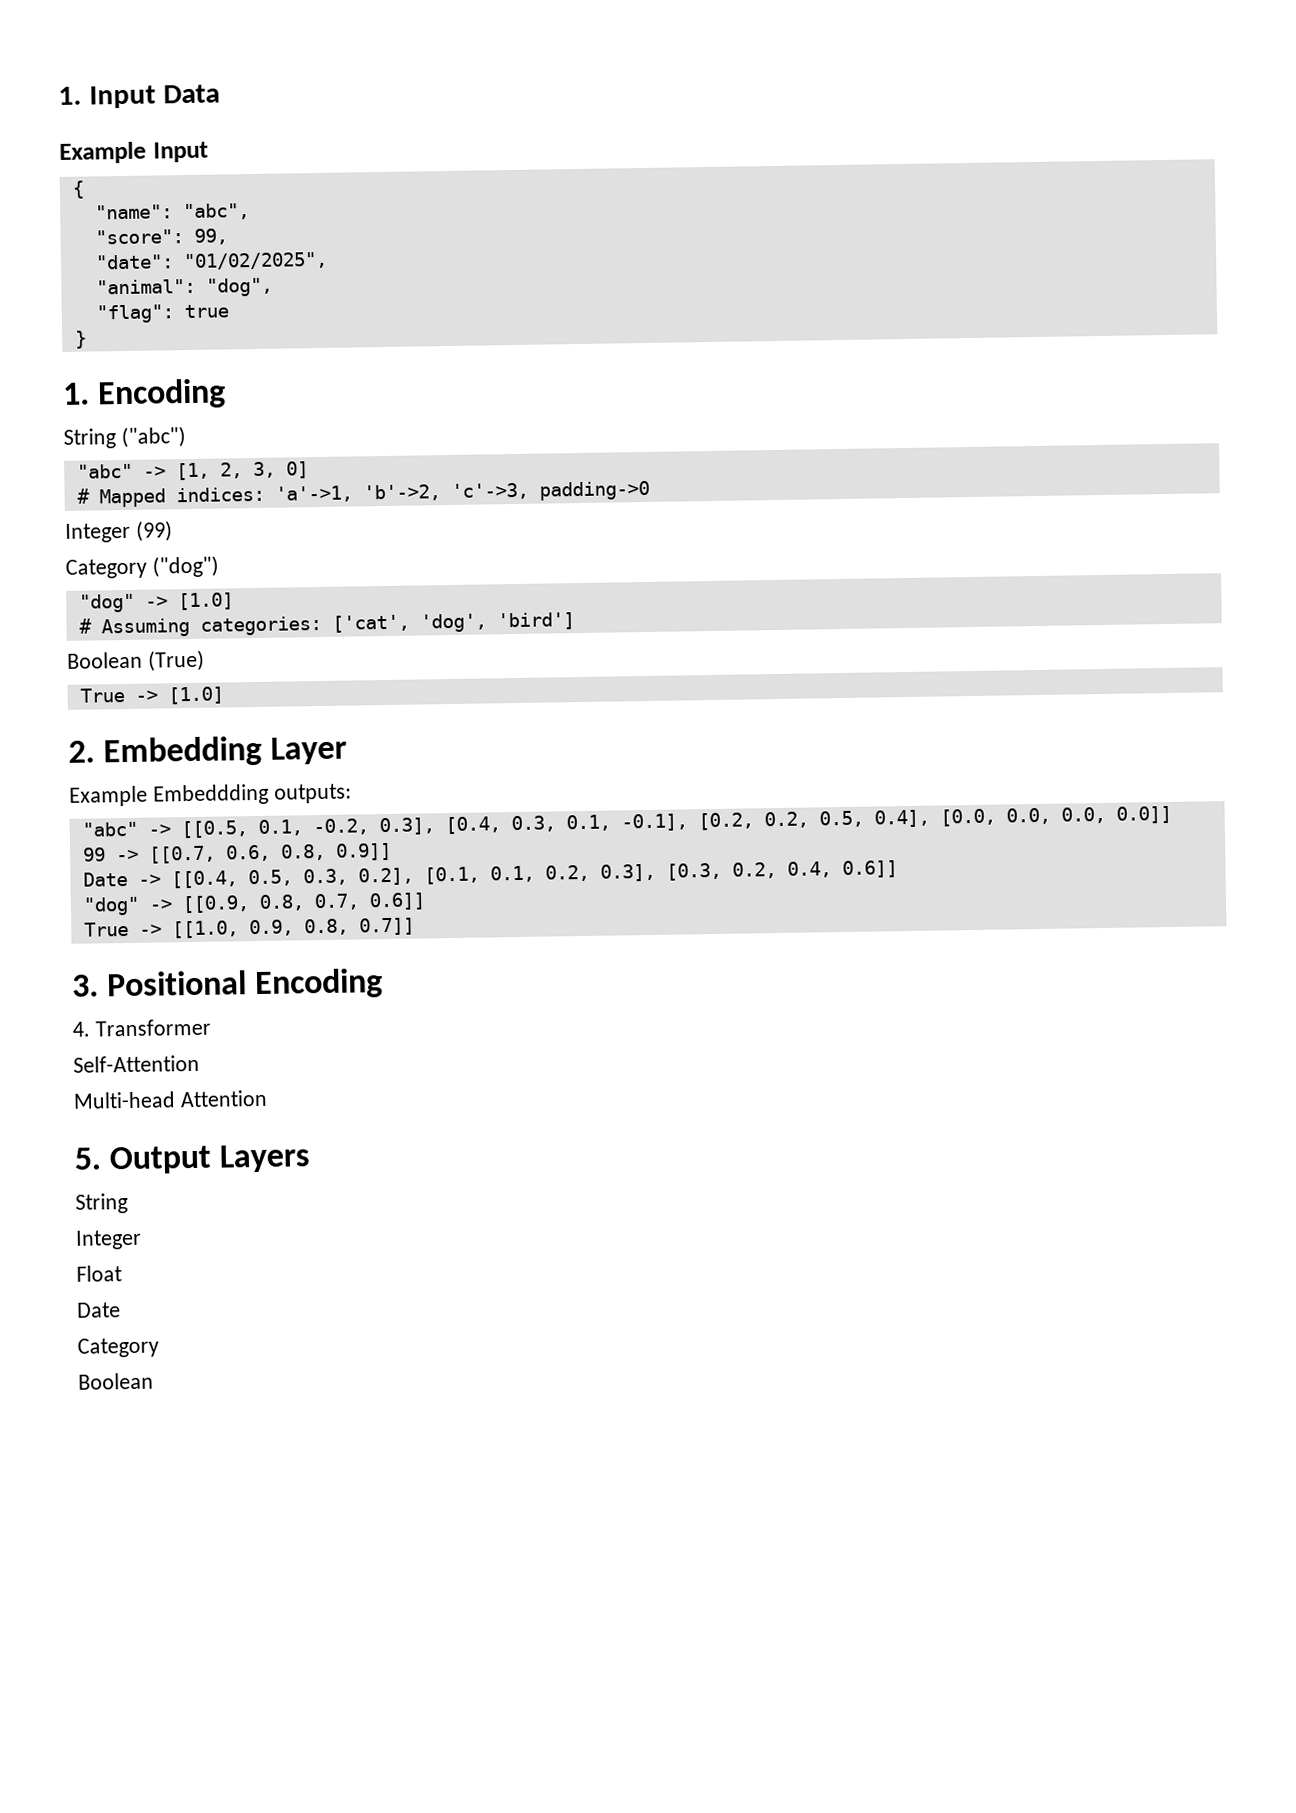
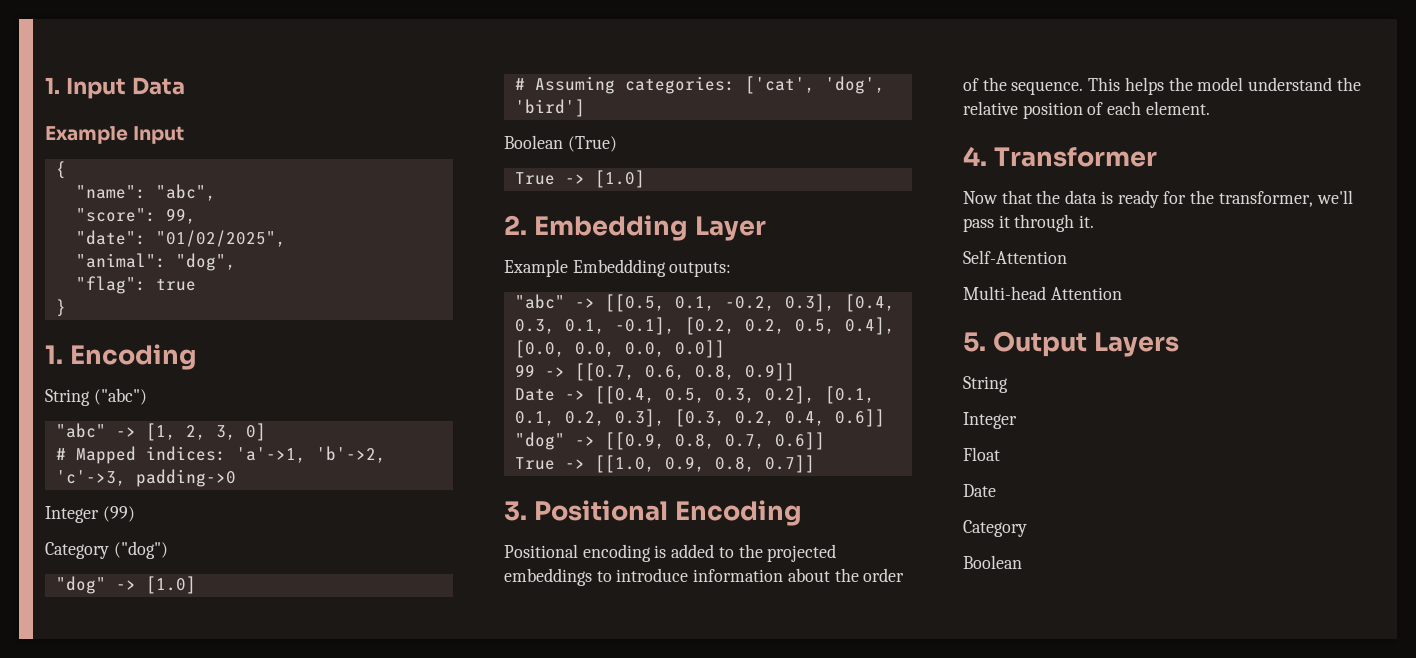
+ Positional encoding is added to the projected embeddings to introduce information about the order of the sequence. This helps the model understand the relative position of each element.
  4. Transformer
+ Now that the data is ready for the transformer, we'll pass it through it.

